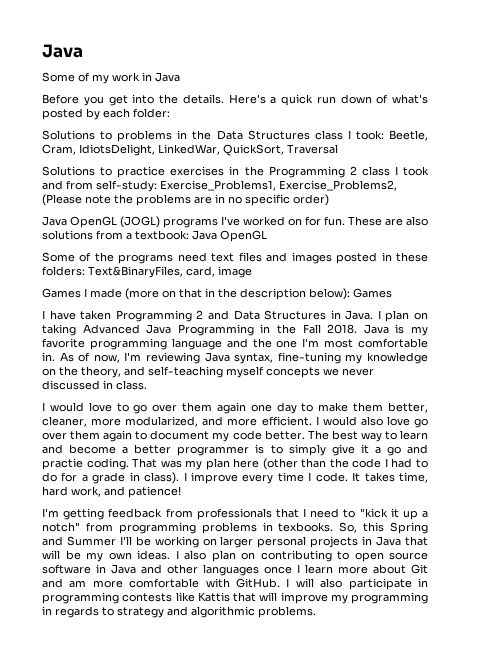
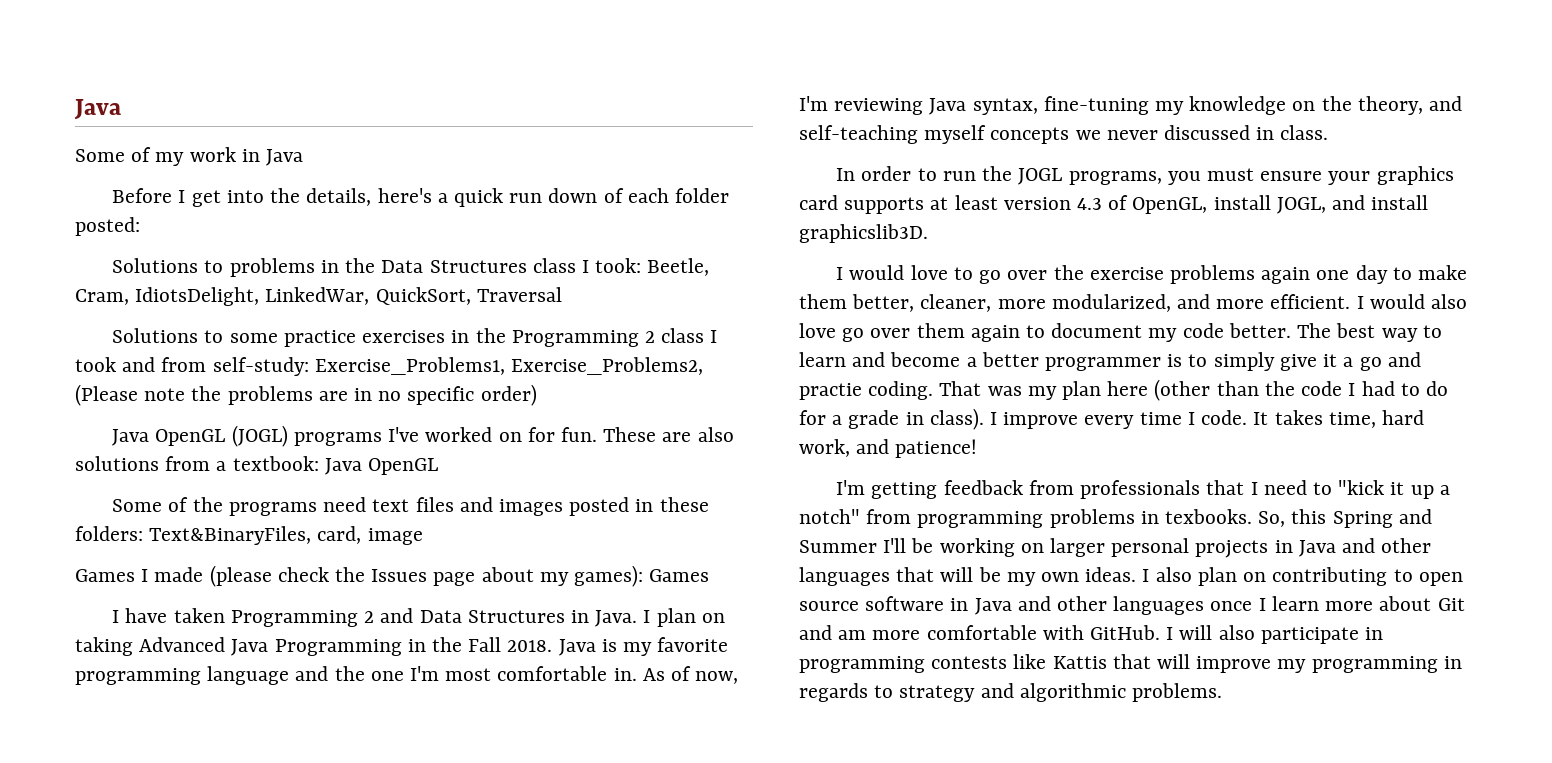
- Before you get into the details. Here's a quick run down of what's posted by each folder:
+ Before I get into the details, here's a quick run down of each folder posted:
- Solutions to practice exercises in the Programming 2 class I took and from self-study: Exercise_Problems1, Exercise_Problems2, (Please note the problems are in no specific order)
+ Solutions to some practice exercises in the Programming 2 class I took and from self-study: Exercise_Problems1, Exercise_Problems2, (Please note the problems are in no specific order)
- Games I made (more on that in the description below): Games
+ Games I made (please check the Issues page about my games): Games
+ In order to run the JOGL programs, you must ensure your graphics card supports at least version 4.3 of OpenGL, install JOGL, and install graphicslib3D.
- I would love to go over them again one day to make them better, cleaner, more modularized, and more efficient.
+ I would love to go over the exercise problems again one day to make them better, cleaner, more modularized, and more efficient.
- So, this Spring and Summer I'll be working on larger personal projects in Java that will be my own ideas.
+ So, this Spring and Summer I'll be working on larger personal projects in Java and other languages that will be my own ideas.

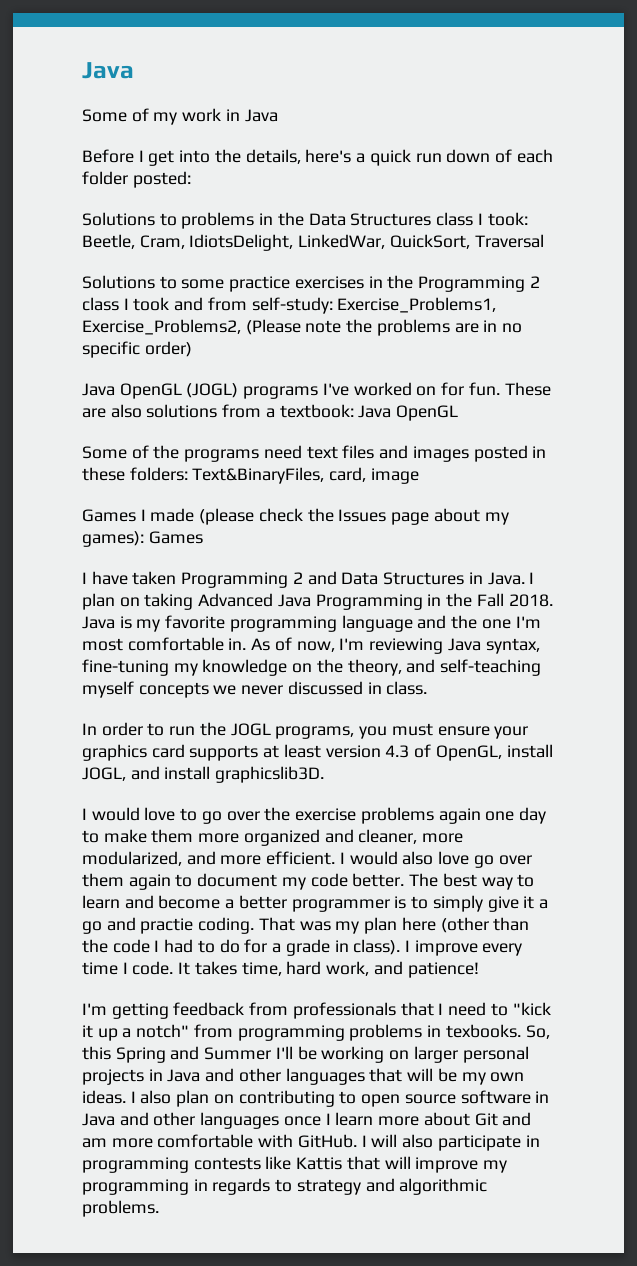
- I would love to go over the exercise problems again one day to make them better, cleaner, more modularized, and more efficient.
+ I would love to go over the exercise problems again one day to make them more organized and cleaner, more modularized, and more efficient.

